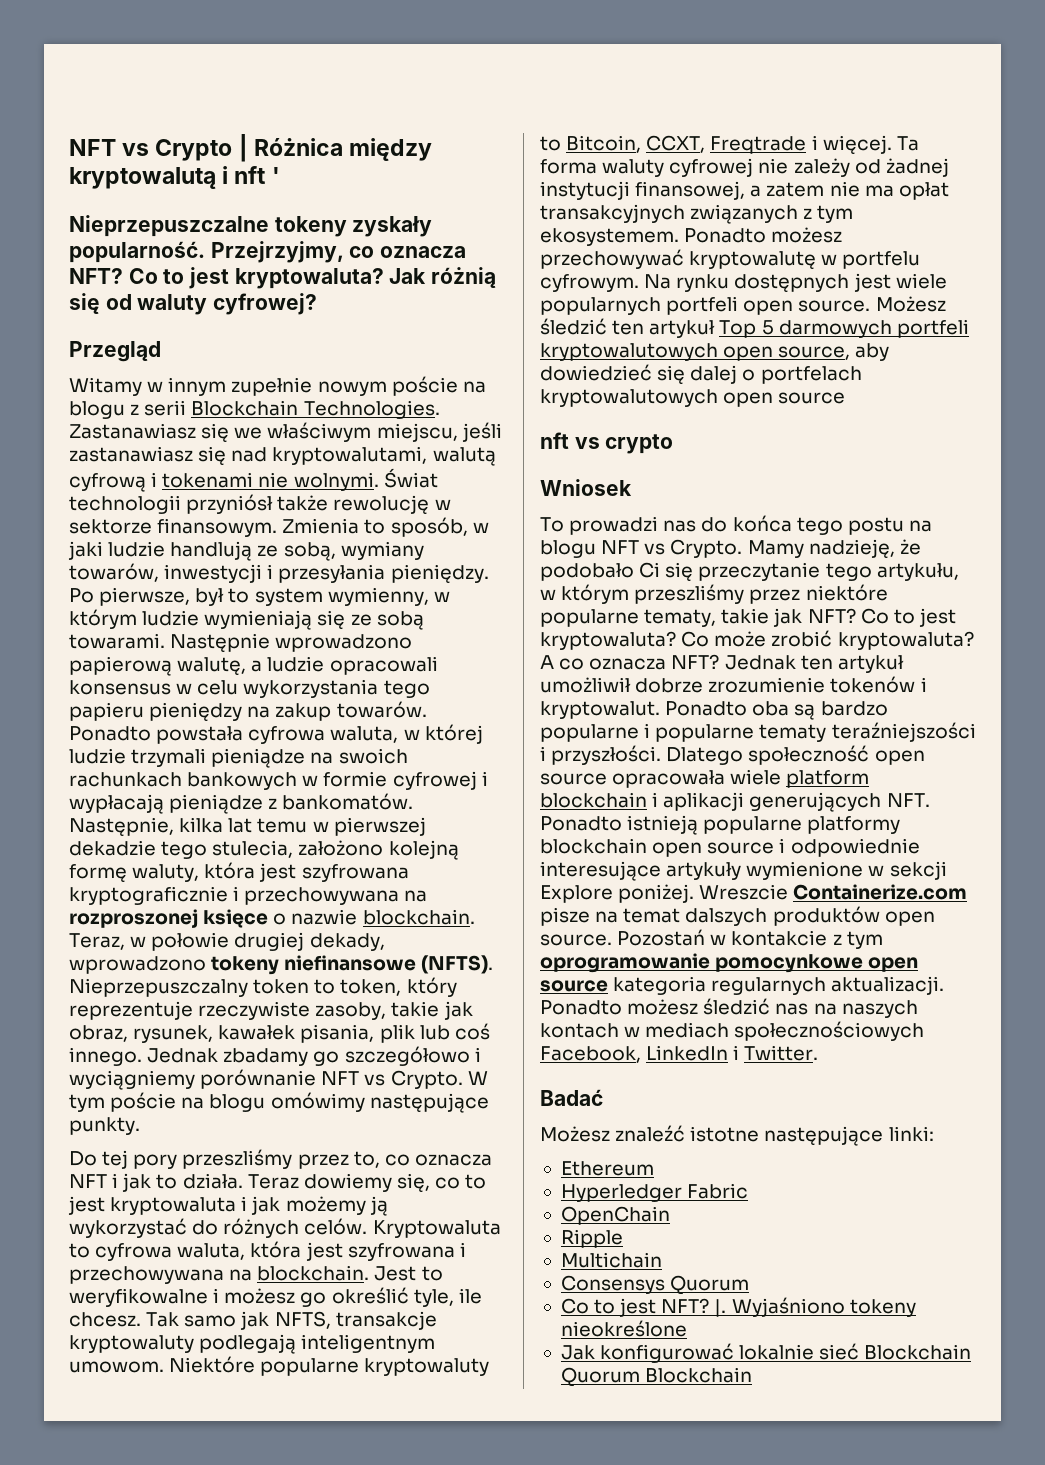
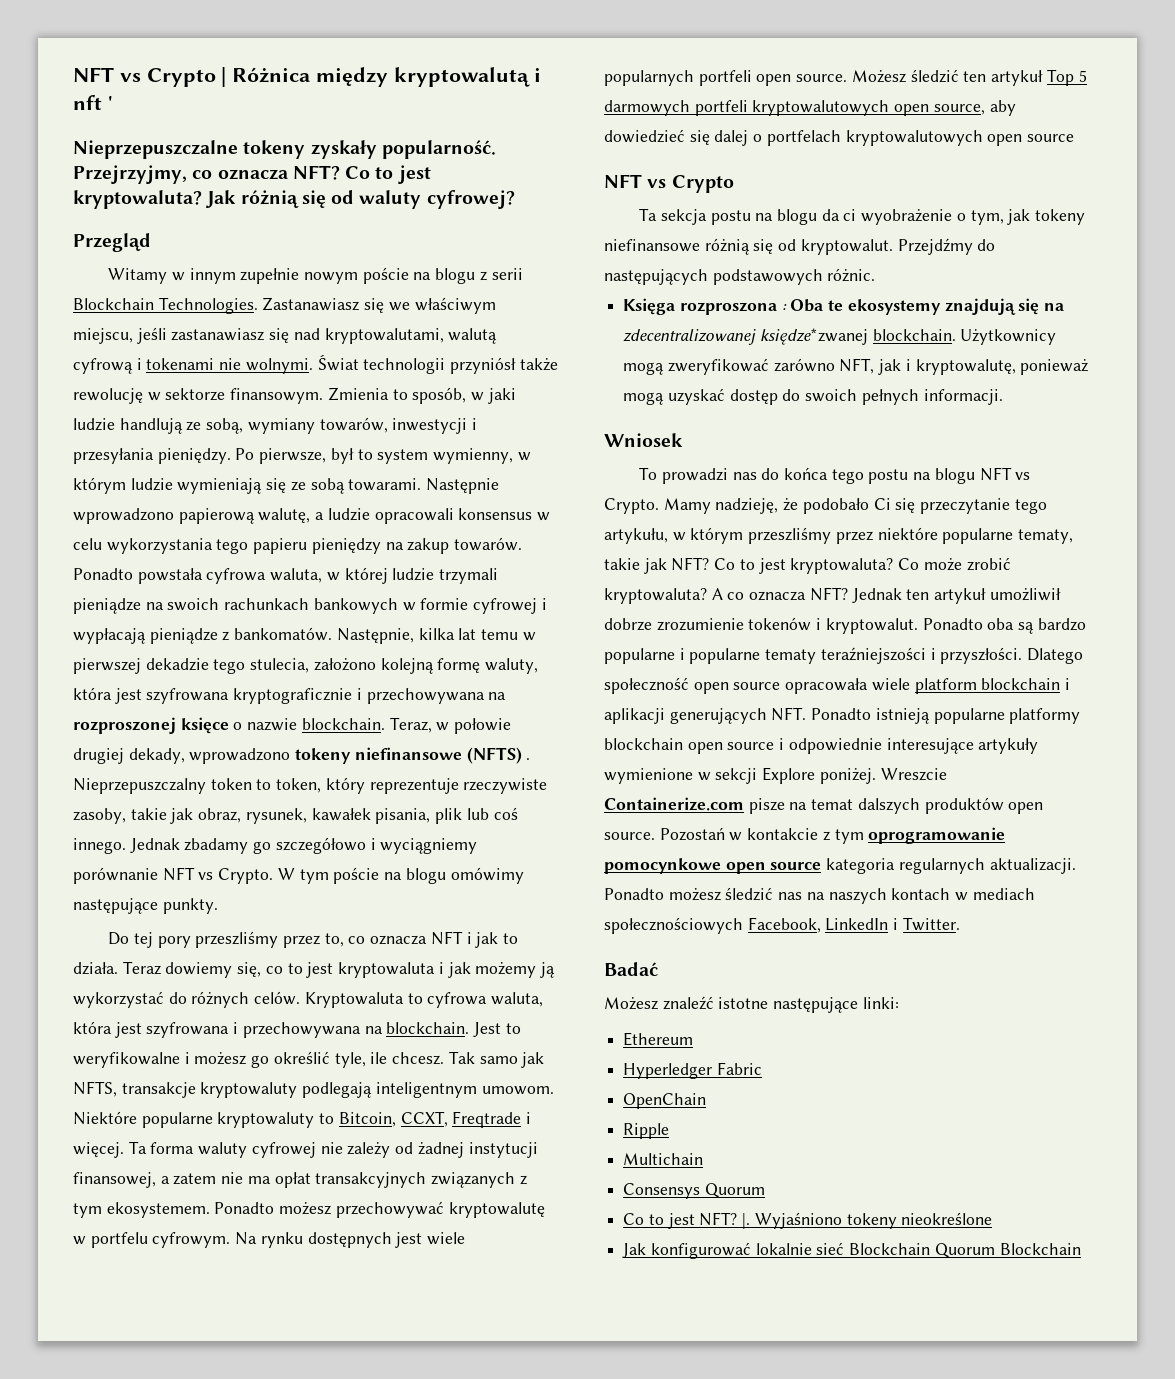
- Teraz, w połowie drugiej dekady, wprowadzono tokeny niefinansowe (NFTS).
+ Teraz, w połowie drugiej dekady, wprowadzono tokeny niefinansowe (NFTS) .
  Możesz śledzić ten artykuł Top 5 darmowych portfeli kryptowalutowych open source, aby dowiedzieć się dalej o portfelach kryptowalutowych open source
- nft vs crypto
+ NFT vs Crypto
+ Ta sekcja postu na blogu da ci wyobrażenie o tym, jak tokeny niefinansowe różnią się od kryptowalut. Przejdźmy do następujących podstawowych różnic.
+ Księga rozproszona : Oba te ekosystemy znajdują się na zdecentralizowanej księdze*zwanej blockchain. Użytkownicy mogą zweryfikować zarówno NFT, jak i kryptowalutę, ponieważ mogą uzyskać dostęp do swoich pełnych informacji.

